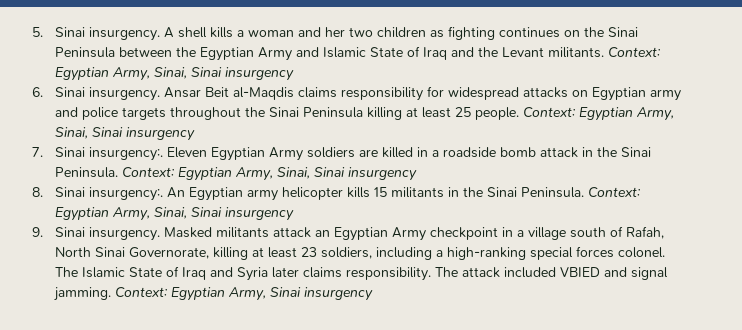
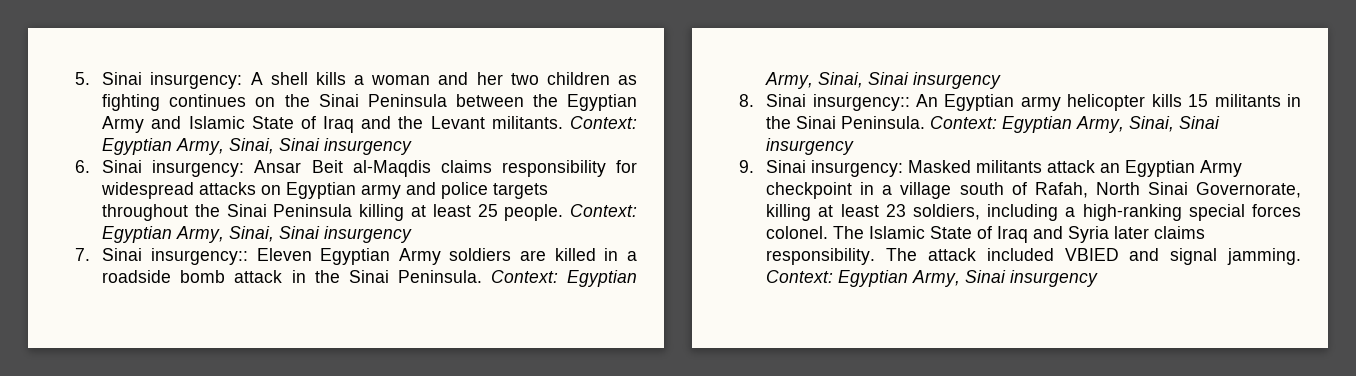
- 5. Sinai insurgency. A shell kills a woman and her two children as fighting continues on the Sinai Peninsula between the Egyptian Army and Islamic State of Iraq and the Levant militants.
+ 5. Sinai insurgency: A shell kills a woman and her two children as fighting continues on the Sinai Peninsula between the Egyptian Army and Islamic State of Iraq and the Levant militants.
- 6. Sinai insurgency. Ansar Beit al-Maqdis claims responsibility for widespread attacks on Egyptian army and police targets throughout the Sinai Peninsula killing at least 25 people.
+ 6. Sinai insurgency: Ansar Beit al-Maqdis claims responsibility for widespread attacks on Egyptian army and police targets throughout the Sinai Peninsula killing at least 25 people.
- 7. Sinai insurgency:. Eleven Egyptian Army soldiers are killed in a roadside bomb attack in the Sinai Peninsula.
+ 7. Sinai insurgency:: Eleven Egyptian Army soldiers are killed in a roadside bomb attack in the Sinai Peninsula.
- 8. Sinai insurgency:. An Egyptian army helicopter kills 15 militants in the Sinai Peninsula.
+ 8. Sinai insurgency:: An Egyptian army helicopter kills 15 militants in the Sinai Peninsula.
- 9. Sinai insurgency. Masked militants attack an Egyptian Army checkpoint in a village south of Rafah, North Sinai Governorate, killing at least 23 soldiers, including a high-ranking special forces colonel.
+ 9. Sinai insurgency: Masked militants attack an Egyptian Army checkpoint in a village south of Rafah, North Sinai Governorate, killing at least 23 soldiers, including a high-ranking special forces colonel.

